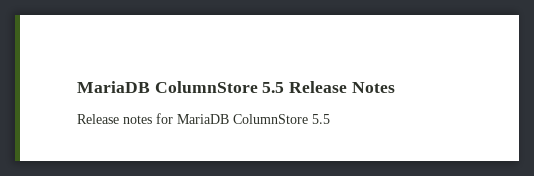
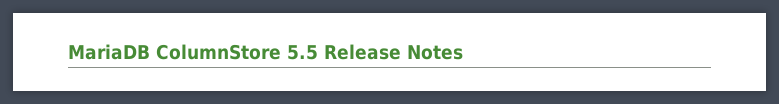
- Release notes for MariaDB ColumnStore 5.5

